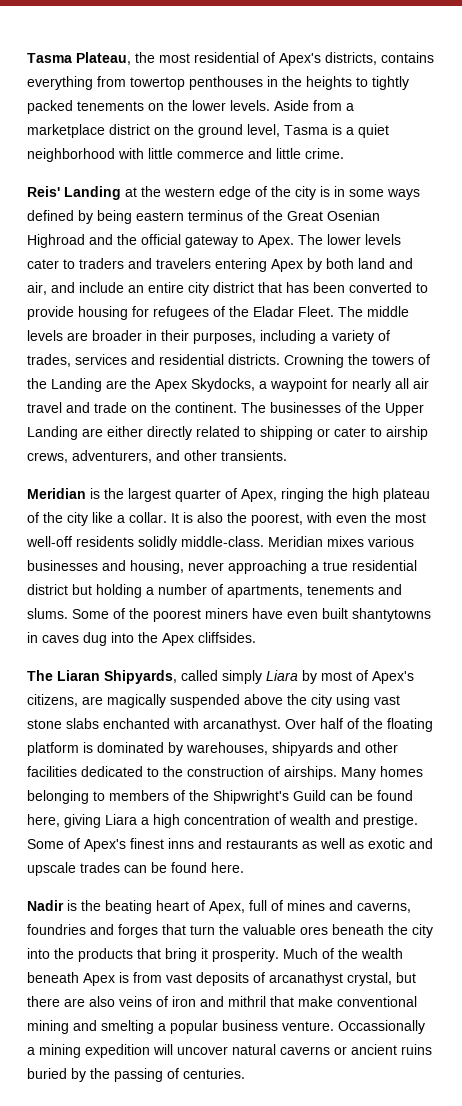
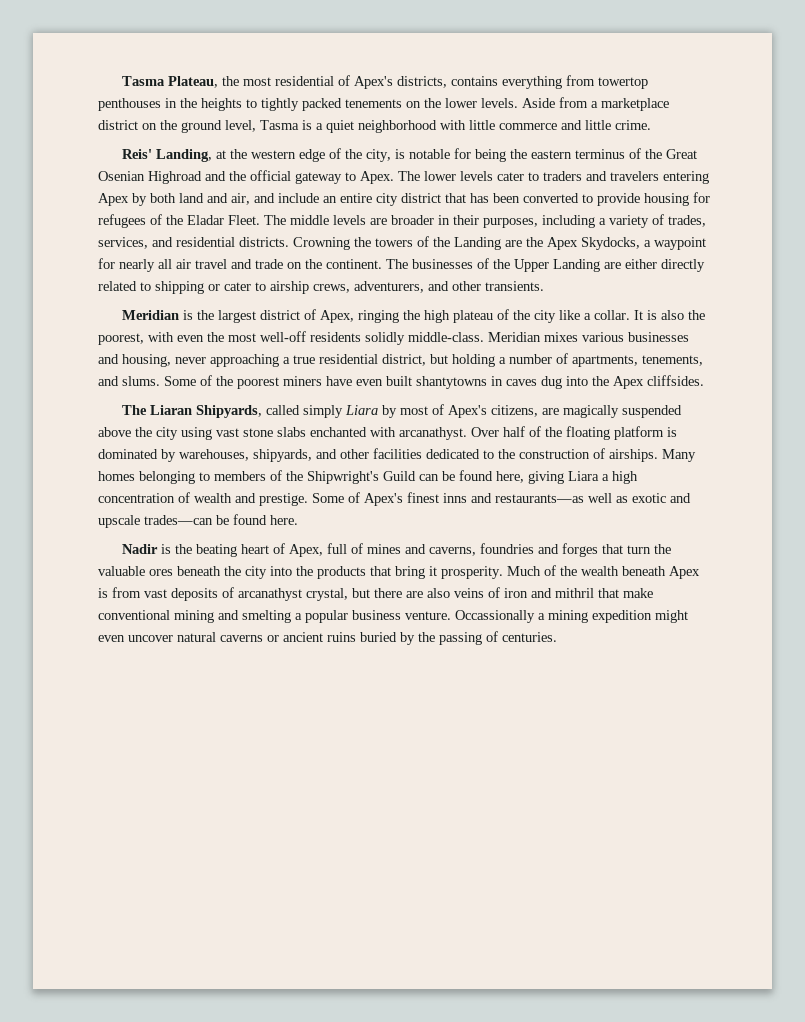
- Reis' Landing at the western edge of the city is in some ways defined by being eastern terminus of the Great Osenian Highroad and the official gateway to Apex.
+ Reis' Landing, at the western edge of the city, is notable for being the eastern terminus of the Great Osenian Highroad and the official gateway to Apex.
- The middle levels are broader in their purposes, including a variety of trades, services and residential districts.
+ The middle levels are broader in their purposes, including a variety of trades, services, and residential districts.
- Meridian is the largest quarter of Apex, ringing the high plateau of the city like a collar.
+ Meridian is the largest district of Apex, ringing the high plateau of the city like a collar.
- Meridian mixes various businesses and housing, never approaching a true residential district but holding a number of apartments, tenements and slums.
+ Meridian mixes various businesses and housing, never approaching a true residential district, but holding a number of apartments, tenements, and slums.
- Over half of the floating platform is dominated by warehouses, shipyards and other facilities dedicated to the construction of airships.
+ Over half of the floating platform is dominated by warehouses, shipyards, and other facilities dedicated to the construction of airships.
- Some of Apex's finest inns and restaurants as well as exotic and upscale trades can be found here.
+ Some of Apex's finest inns and restaurants—as well as exotic and upscale trades—can be found here.
- Occassionally a mining expedition will uncover natural caverns or ancient ruins buried by the passing of centuries.
+ Occassionally a mining expedition might even uncover natural caverns or ancient ruins buried by the passing of centuries.

